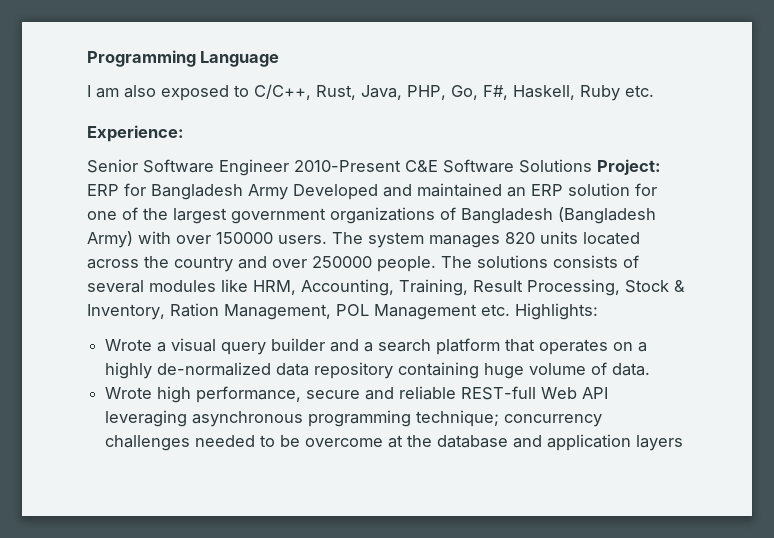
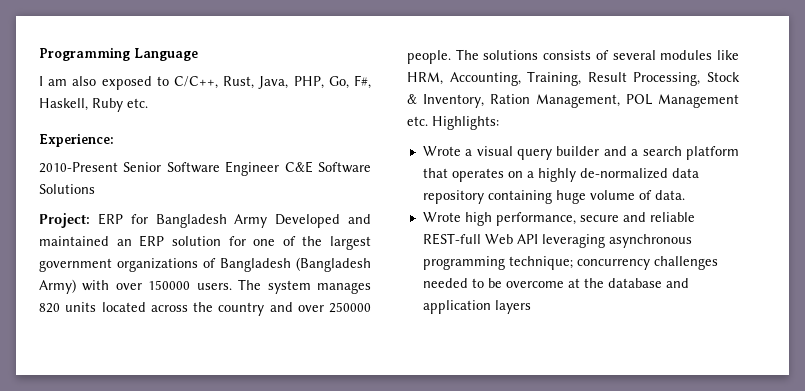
- Senior Software Engineer 2010-Present C&E Software Solutions Project: ERP for Bangladesh Army Developed and maintained an ERP solution for one of the largest government organizations of Bangladesh (Bangladesh Army) with over 150000 users.
+ 2010-Present Senior Software Engineer C&E Software Solutions
+ Project: ERP for Bangladesh Army Developed and maintained an ERP solution for one of the largest government organizations of Bangladesh (Bangladesh Army) with over 150000 users.

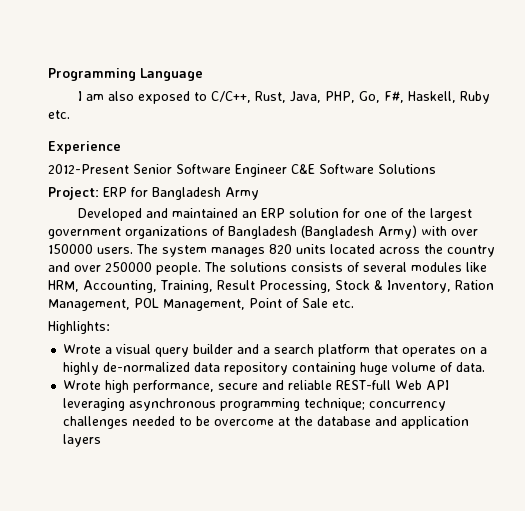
- Experience:
- 2010-Present Senior Software Engineer C&E Software Solutions
+ Experience
+ 2012-Present Senior Software Engineer C&E Software Solutions
- Project: ERP for Bangladesh Army Developed and maintained an ERP solution for one of the largest government organizations of Bangladesh (Bangladesh Army) with over 150000 users.
+ Project: ERP for Bangladesh Army
+ Developed and maintained an ERP solution for one of the largest government organizations of Bangladesh (Bangladesh Army) with over 150000 users.
- The solutions consists of several modules like HRM, Accounting, Training, Result Processing, Stock & Inventory, Ration Management, POL Management etc. Highlights:
+ The solutions consists of several modules like HRM, Accounting, Training, Result Processing, Stock & Inventory, Ration Management, POL Management, Point of Sale etc.
+ Highlights:

